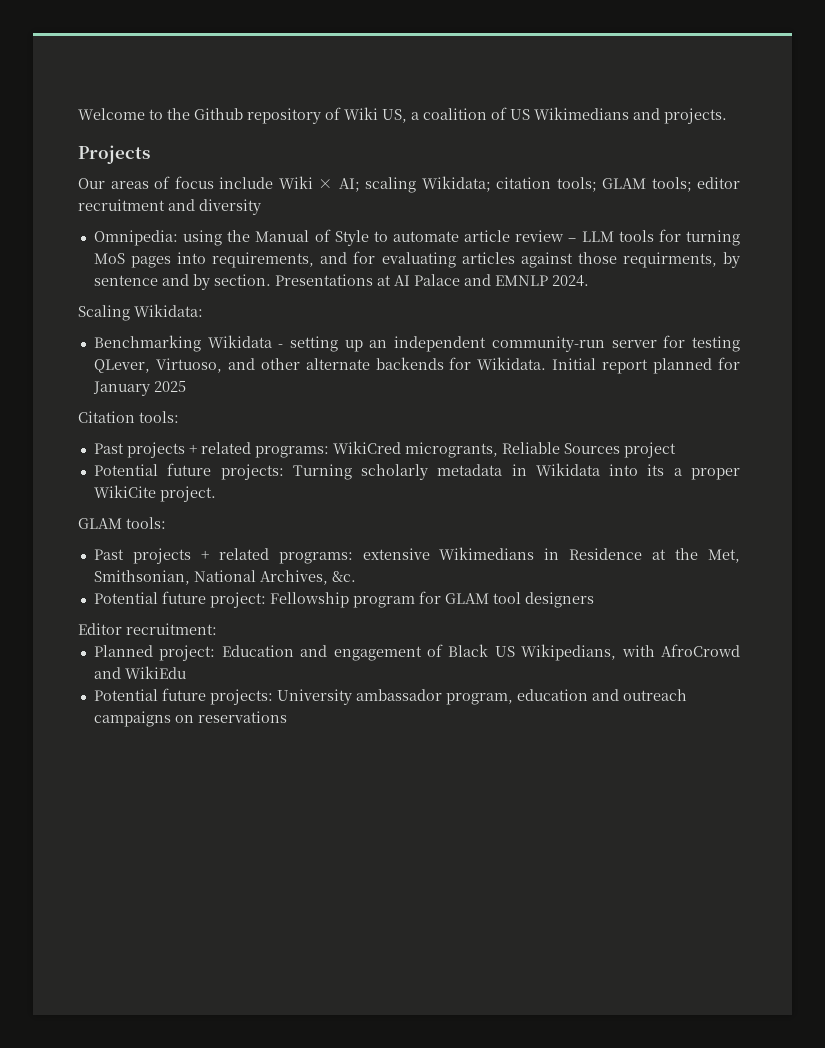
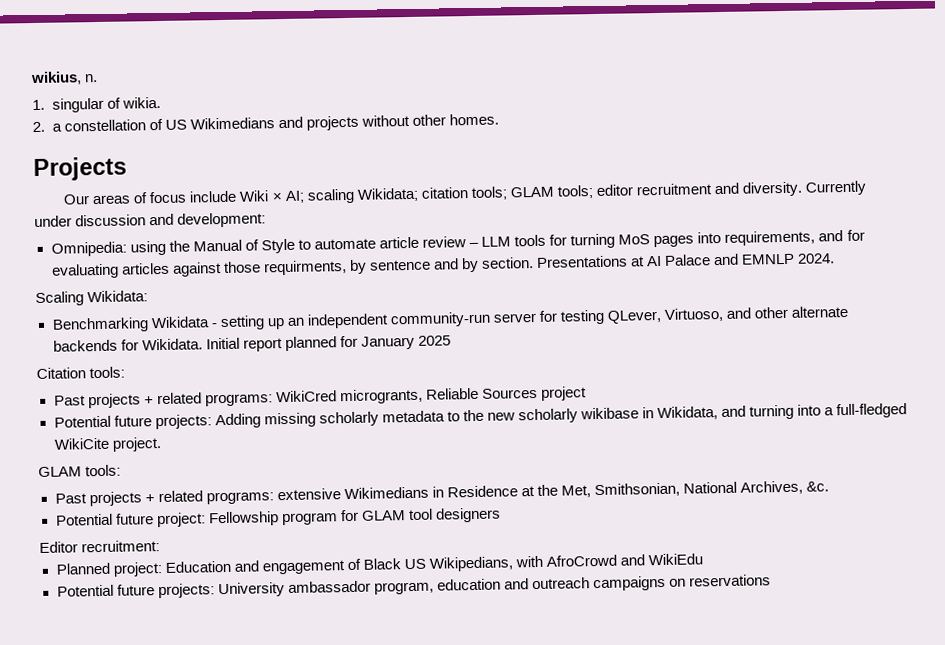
- Welcome to the Github repository of Wiki US, a coalition of US Wikimedians and projects.
+ wikius, n.
+ 1. singular of wikia.
+ 2. a constellation of US Wikimedians and projects without other homes.
- Our areas of focus include Wiki × AI; scaling Wikidata; citation tools; GLAM tools; editor recruitment and diversity
+ Our areas of focus include Wiki × AI; scaling Wikidata; citation tools; GLAM tools; editor recruitment and diversity. Currently under discussion and development:
- Potential future projects: Turning scholarly metadata in Wikidata into its a proper WikiCite project.
+ Potential future projects: Adding missing scholarly metadata to the new scholarly wikibase in Wikidata, and turning into a full-fledged WikiCite project.

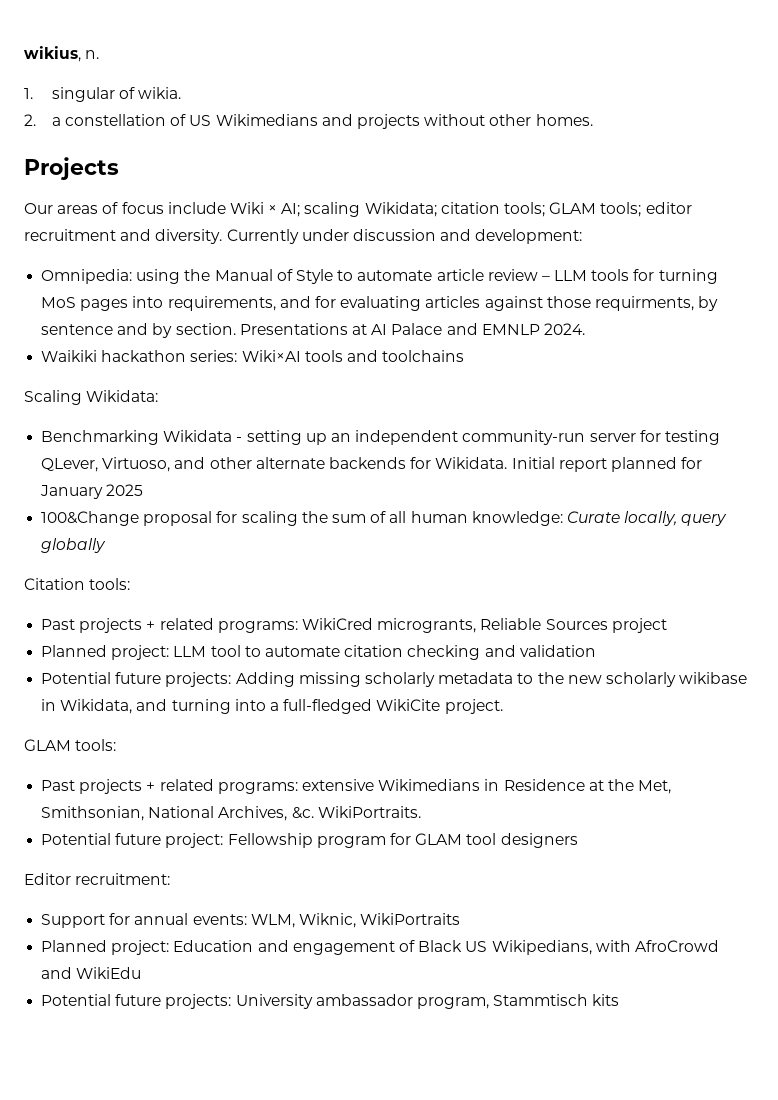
+ Waikiki hackathon series: Wiki×AI tools and toolchains
+ 100&Change proposal for scaling the sum of all human knowledge: Curate locally, query globally
+ Planned project: LLM tool to automate citation checking and validation
+ WikiPortraits.
+ Support for annual events: WLM, Wiknic, WikiPortraits
- Potential future projects: University ambassador program, education and outreach campaigns on reservations
+ Potential future projects: University ambassador program, Stammtisch kits

